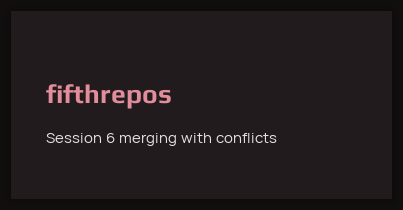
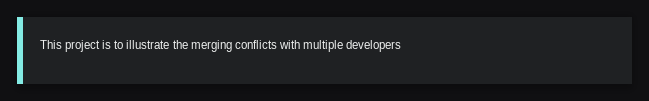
- fifthrepos
- Session 6 merging with conflicts
+ This project is to illustrate the merging conflicts with multiple developers

